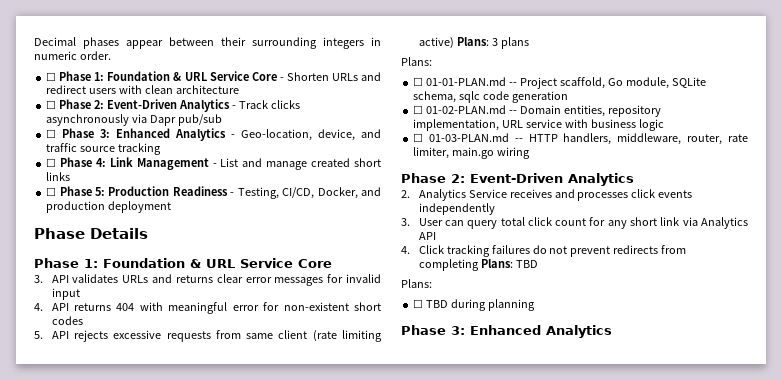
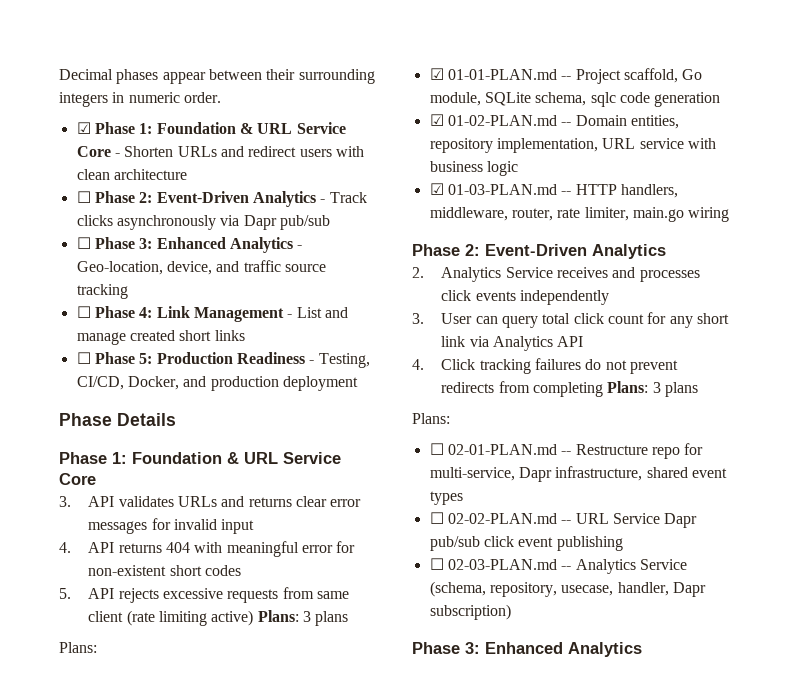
- ☐ Phase 1: Foundation & URL Service Core - Shorten URLs and redirect users with clean architecture
+ ☑ Phase 1: Foundation & URL Service Core - Shorten URLs and redirect users with clean architecture
- ☐ 01-01-PLAN.md -- Project scaffold, Go module, SQLite schema, sqlc code generation
+ ☑ 01-01-PLAN.md -- Project scaffold, Go module, SQLite schema, sqlc code generation
- ☐ 01-02-PLAN.md -- Domain entities, repository implementation, URL service with business logic
+ ☑ 01-02-PLAN.md -- Domain entities, repository implementation, URL service with business logic
- ☐ 01-03-PLAN.md -- HTTP handlers, middleware, router, rate limiter, main.go wiring
+ ☑ 01-03-PLAN.md -- HTTP handlers, middleware, router, rate limiter, main.go wiring
- 4. Click tracking failures do not prevent redirects from completing Plans: TBD
+ 4. Click tracking failures do not prevent redirects from completing Plans: 3 plans
  Plans:
- ☐ TBD during planning
+ ☐ 02-01-PLAN.md -- Restructure repo for multi-service, Dapr infrastructure, shared event types
+ ☐ 02-02-PLAN.md -- URL Service Dapr pub/sub click event publishing
+ ☐ 02-03-PLAN.md -- Analytics Service (schema, repository, usecase, handler, Dapr subscription)

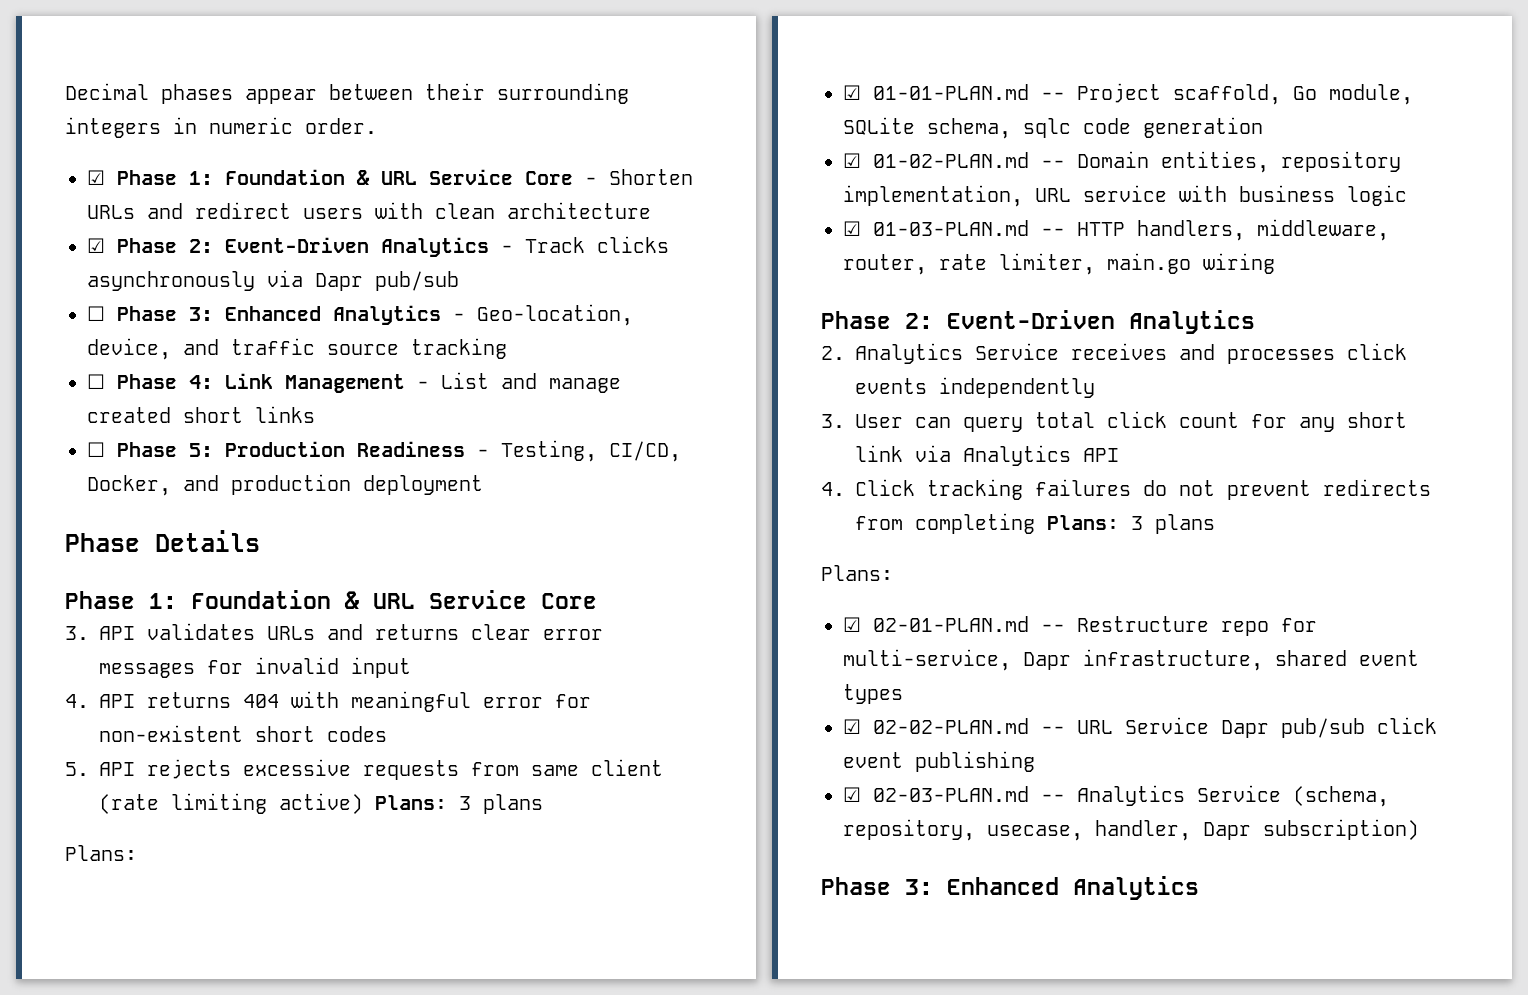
- ☐ Phase 2: Event-Driven Analytics - Track clicks asynchronously via Dapr pub/sub
+ ☑ Phase 2: Event-Driven Analytics - Track clicks asynchronously via Dapr pub/sub
- ☐ 02-01-PLAN.md -- Restructure repo for multi-service, Dapr infrastructure, shared event types
+ ☑ 02-01-PLAN.md -- Restructure repo for multi-service, Dapr infrastructure, shared event types
- ☐ 02-02-PLAN.md -- URL Service Dapr pub/sub click event publishing
+ ☑ 02-02-PLAN.md -- URL Service Dapr pub/sub click event publishing
- ☐ 02-03-PLAN.md -- Analytics Service (schema, repository, usecase, handler, Dapr subscription)
+ ☑ 02-03-PLAN.md -- Analytics Service (schema, repository, usecase, handler, Dapr subscription)

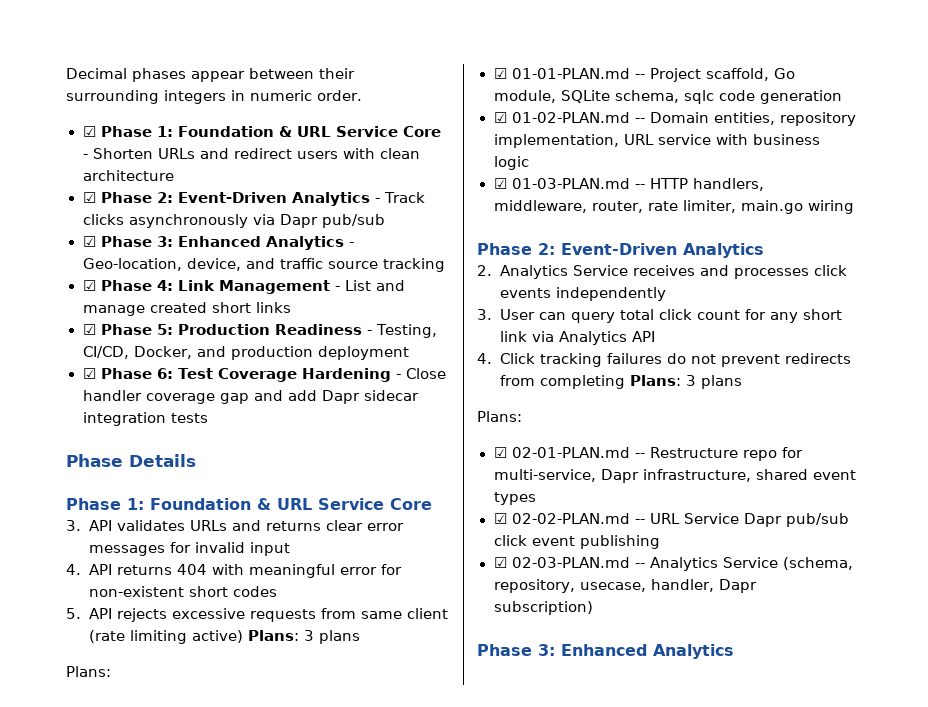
- ☐ Phase 3: Enhanced Analytics - Geo-location, device, and traffic source tracking
+ ☑ Phase 3: Enhanced Analytics - Geo-location, device, and traffic source tracking
- ☐ Phase 4: Link Management - List and manage created short links
+ ☑ Phase 4: Link Management - List and manage created short links
- ☐ Phase 5: Production Readiness - Testing, CI/CD, Docker, and production deployment
+ ☑ Phase 5: Production Readiness - Testing, CI/CD, Docker, and production deployment
+ ☑ Phase 6: Test Coverage Hardening - Close handler coverage gap and add Dapr sidecar integration tests

